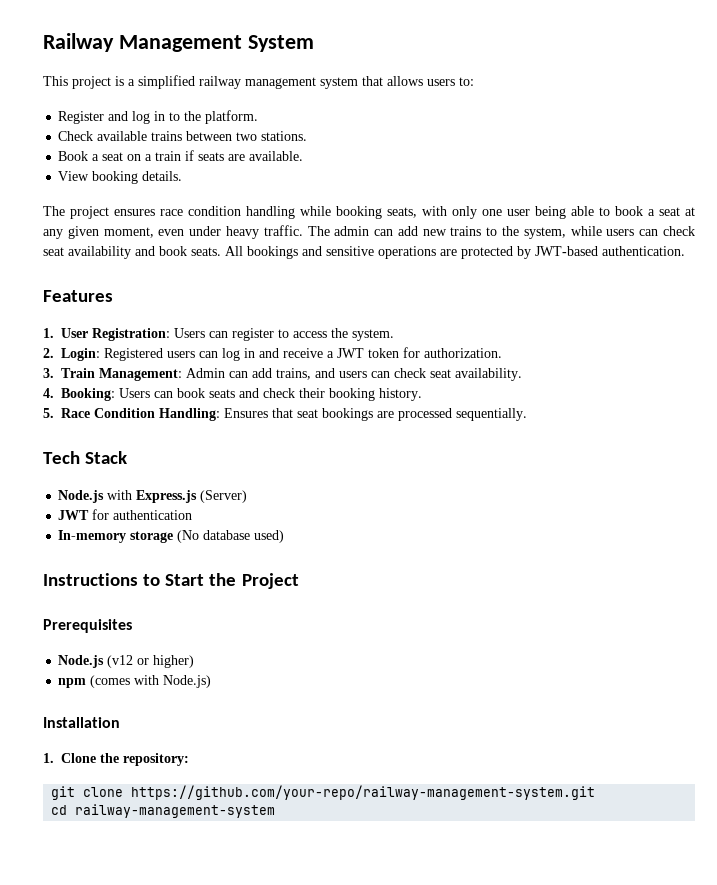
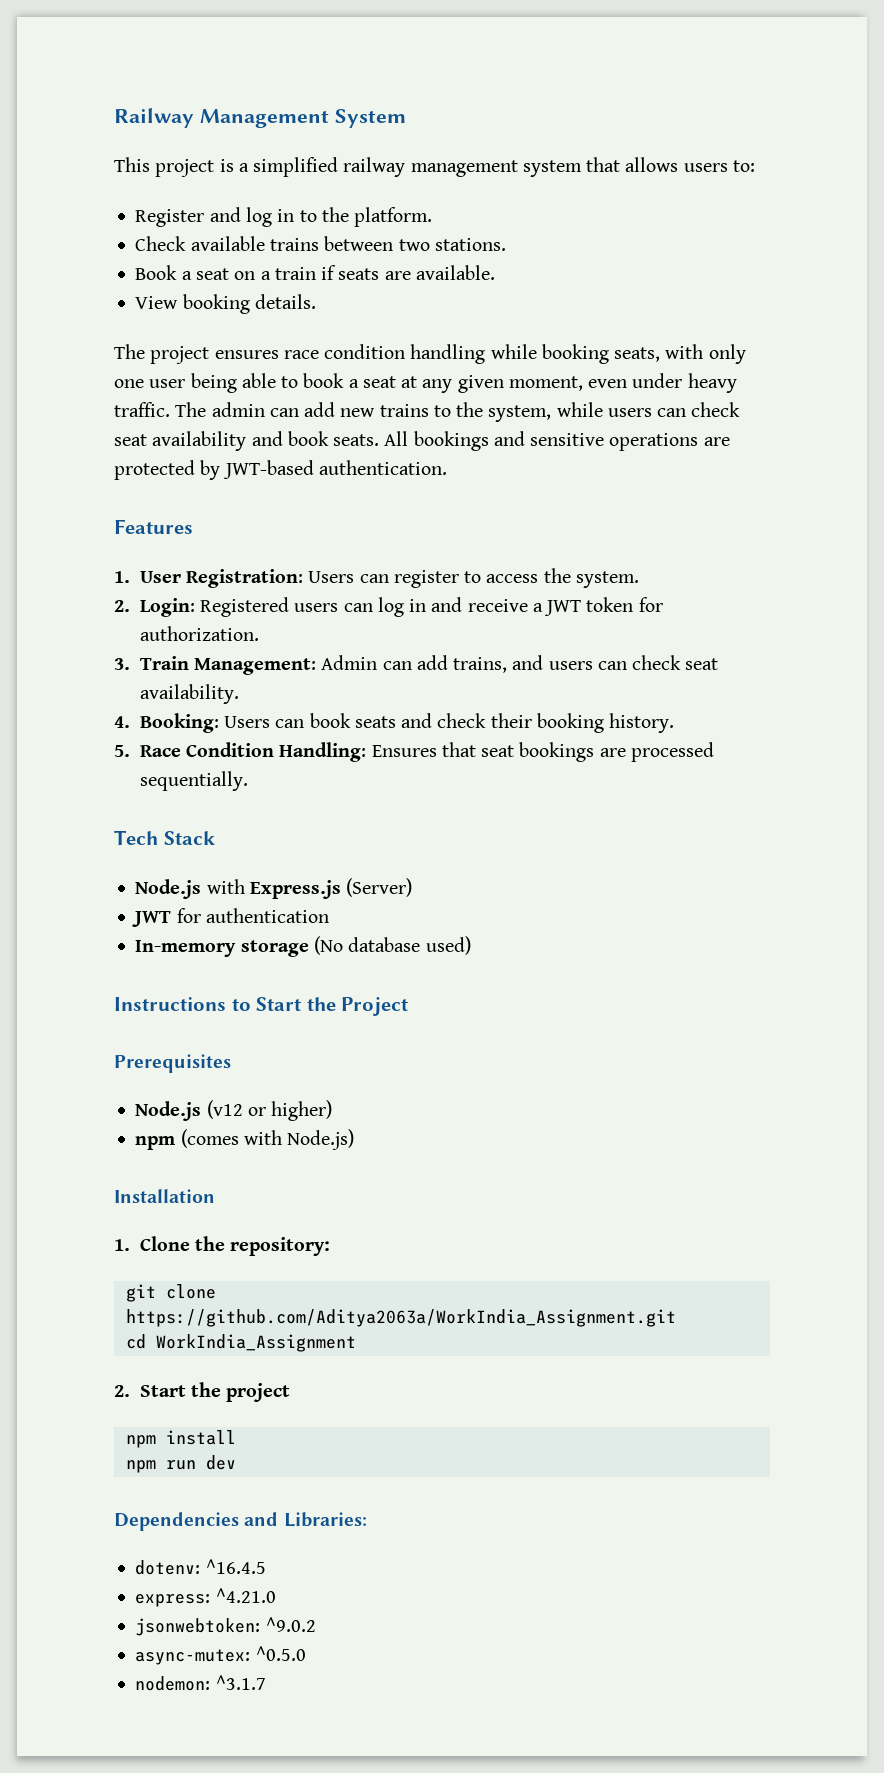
- git clone https://github.com/your-repo/railway-management-system.git
+ git clone https://github.com/Aditya2063a/WorkIndia_Assignment.git
- cd railway-management-system
+ cd WorkIndia_Assignment
+ 2. Start the project
+ npm install
+ npm run dev
+ Dependencies and Libraries:
+ dotenv: ^16.4.5
+ express: ^4.21.0
+ jsonwebtoken: ^9.0.2
+ async-mutex: ^0.5.0
+ nodemon: ^3.1.7

